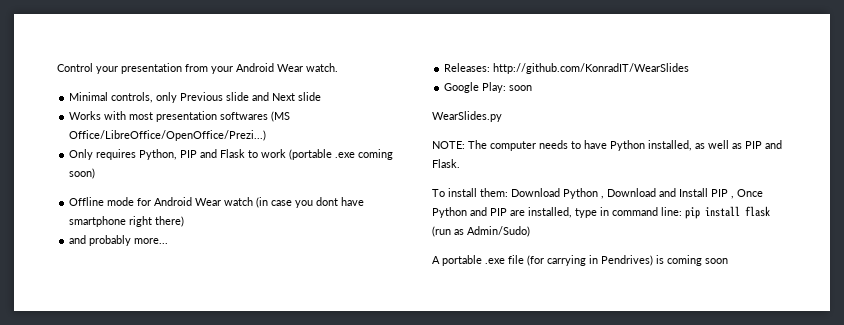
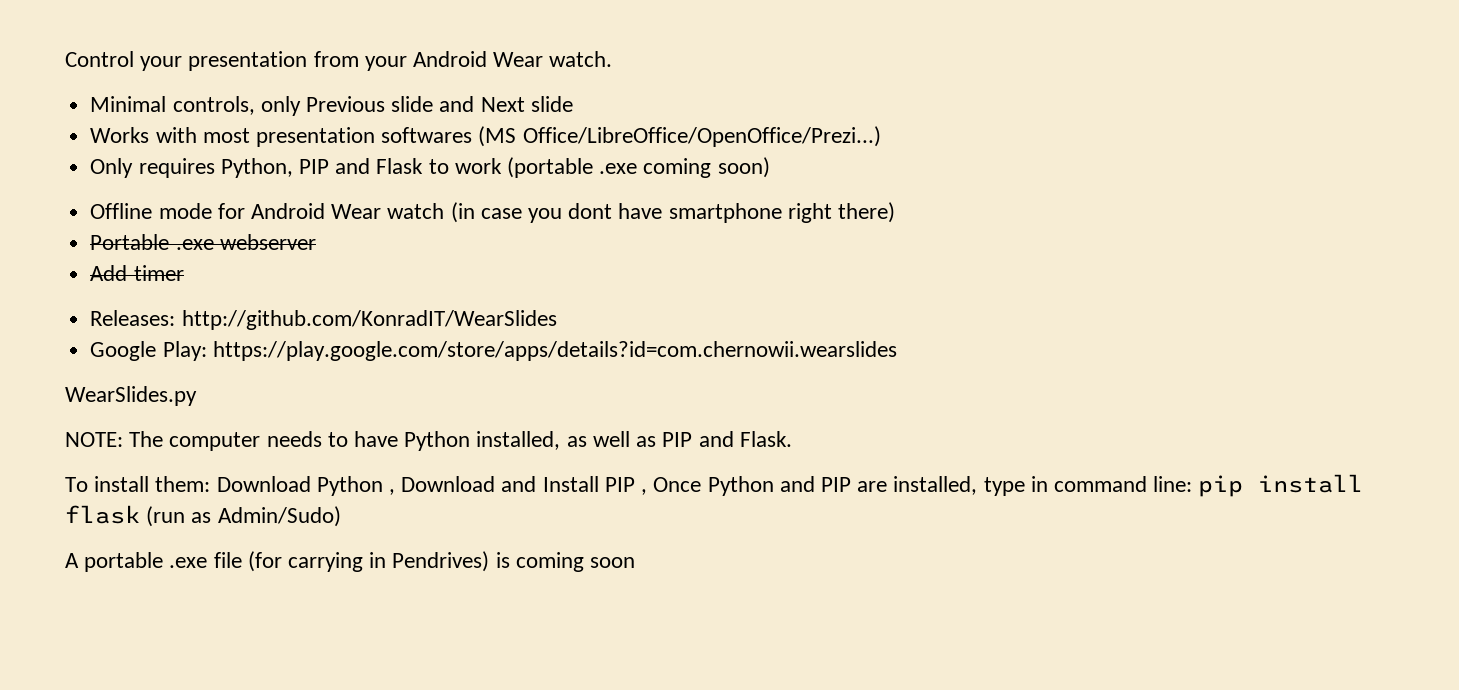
- and probably more...
+ Portable .exe webserver
+ Add timer
- Google Play: soon
+ Google Play: https://play.google.com/store/apps/details?id=com.chernowii.wearslides

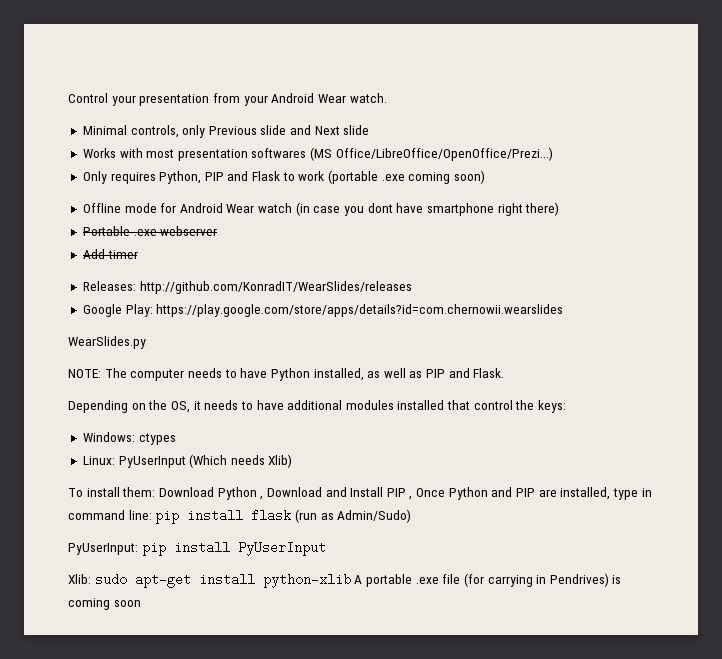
- Releases: http://github.com/KonradIT/WearSlides
+ Releases: http://github.com/KonradIT/WearSlides/releases
+ Depending on the OS, it needs to have additional modules installed that control the keys:
+ Windows: ctypes
+ Linux: PyUserInput (Which needs Xlib)
- A portable .exe file (for carrying in Pendrives) is coming soon
+ PyUserInput: pip install PyUserInput
+ Xlib: sudo apt-get install python-xlib A portable .exe file (for carrying in Pendrives) is coming soon

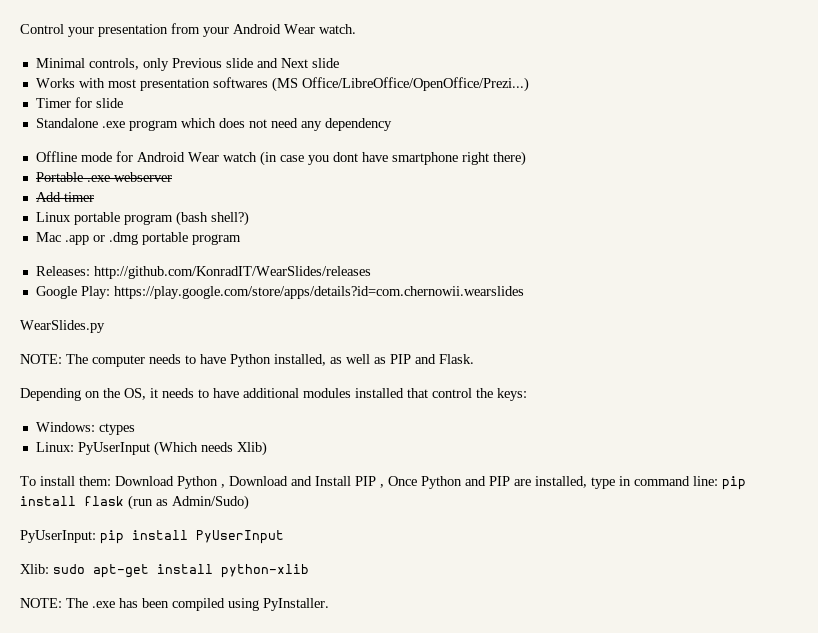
- Only requires Python, PIP and Flask to work (portable .exe coming soon)
+ Timer for slide
+ Standalone .exe program which does not need any dependency
+ Linux portable program (bash shell?)
+ Mac .app or .dmg portable program
- Xlib: sudo apt-get install python-xlib A portable .exe file (for carrying in Pendrives) is coming soon
+ Xlib: sudo apt-get install python-xlib
+ NOTE: The .exe has been compiled using PyInstaller.

